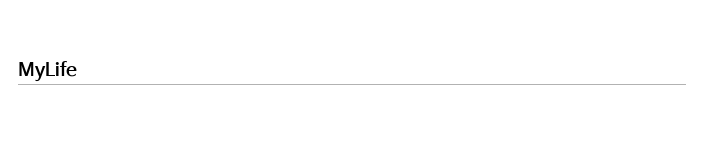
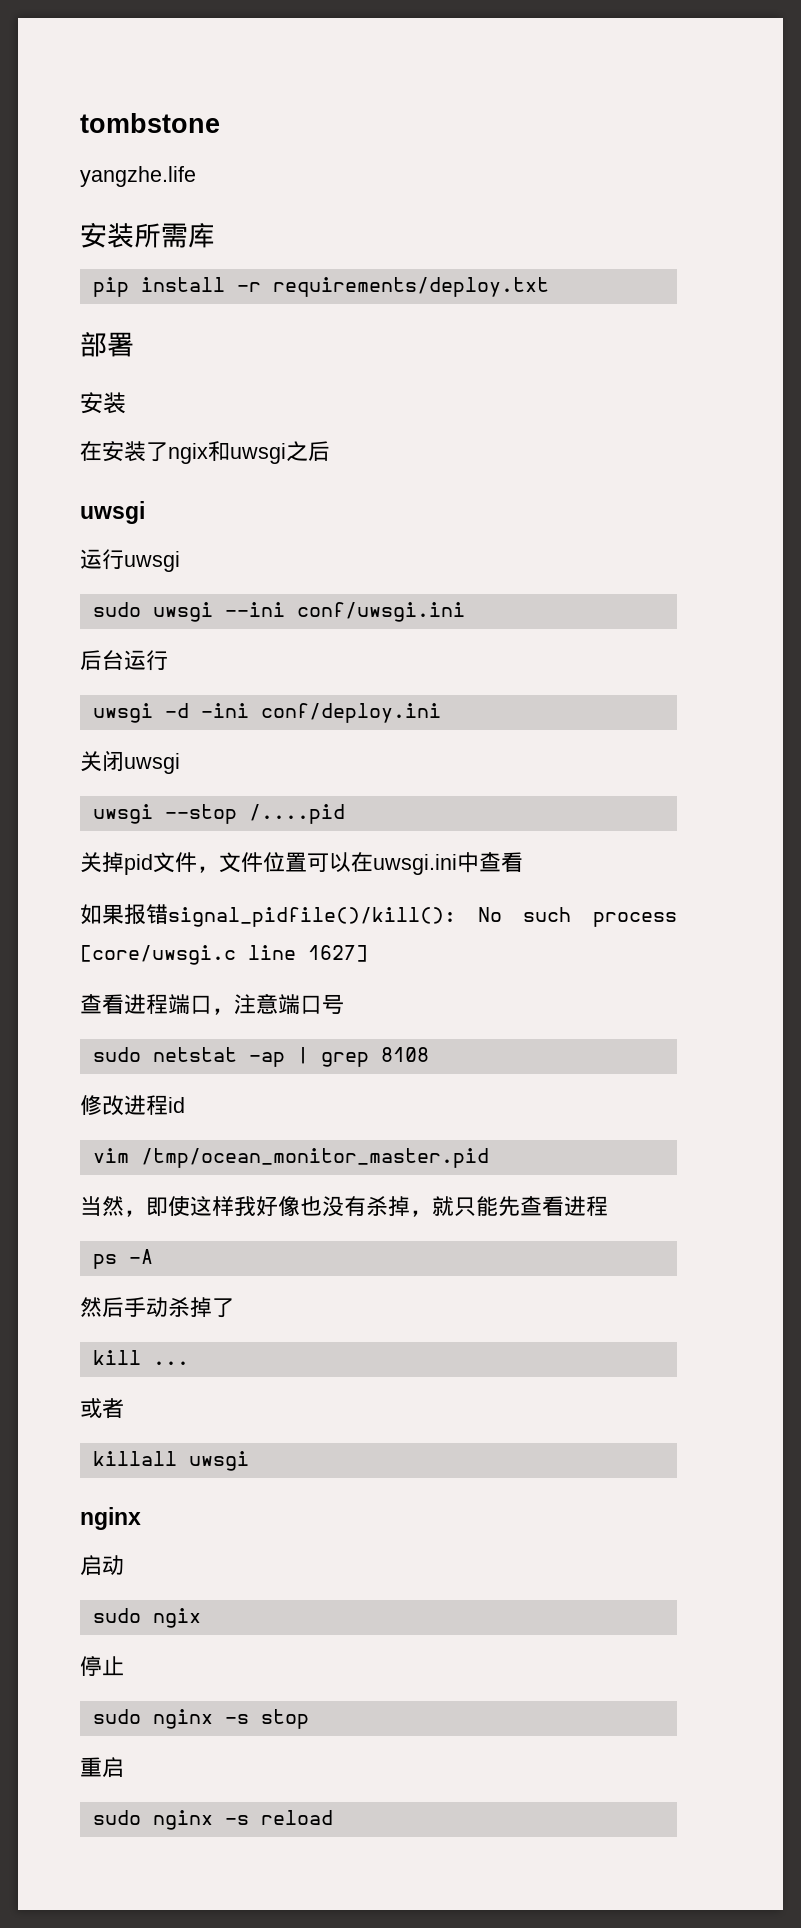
- MyLife
+ tombstone
+ yangzhe.life
+ 安装所需库
+ pip install -r requirements/deploy.txt
+ 部署
+ 安装
+ 在安装了ngix和uwsgi之后
+ uwsgi
+ 运行uwsgi
+ sudo uwsgi --ini conf/uwsgi.ini
+ 后台运行
+ uwsgi -d -ini conf/deploy.ini
+ 关闭uwsgi
+ uwsgi --stop /....pid
+ 关掉pid文件，文件位置可以在uwsgi.ini中查看
+ 如果报错signal_pidfile()/kill(): No such process [core/uwsgi.c line 1627]
+ 查看进程端口，注意端口号
+ sudo netstat -ap | grep 8108
+ 修改进程id
+ vim /tmp/ocean_monitor_master.pid
+ 当然，即使这样我好像也没有杀掉，就只能先查看进程
+ ps -A
+ 然后手动杀掉了
+ kill ...
+ 或者
+ killall uwsgi
+ nginx
+ 启动
+ sudo ngix
+ 停止
+ sudo nginx -s stop
+ 重启
+ sudo nginx -s reload

